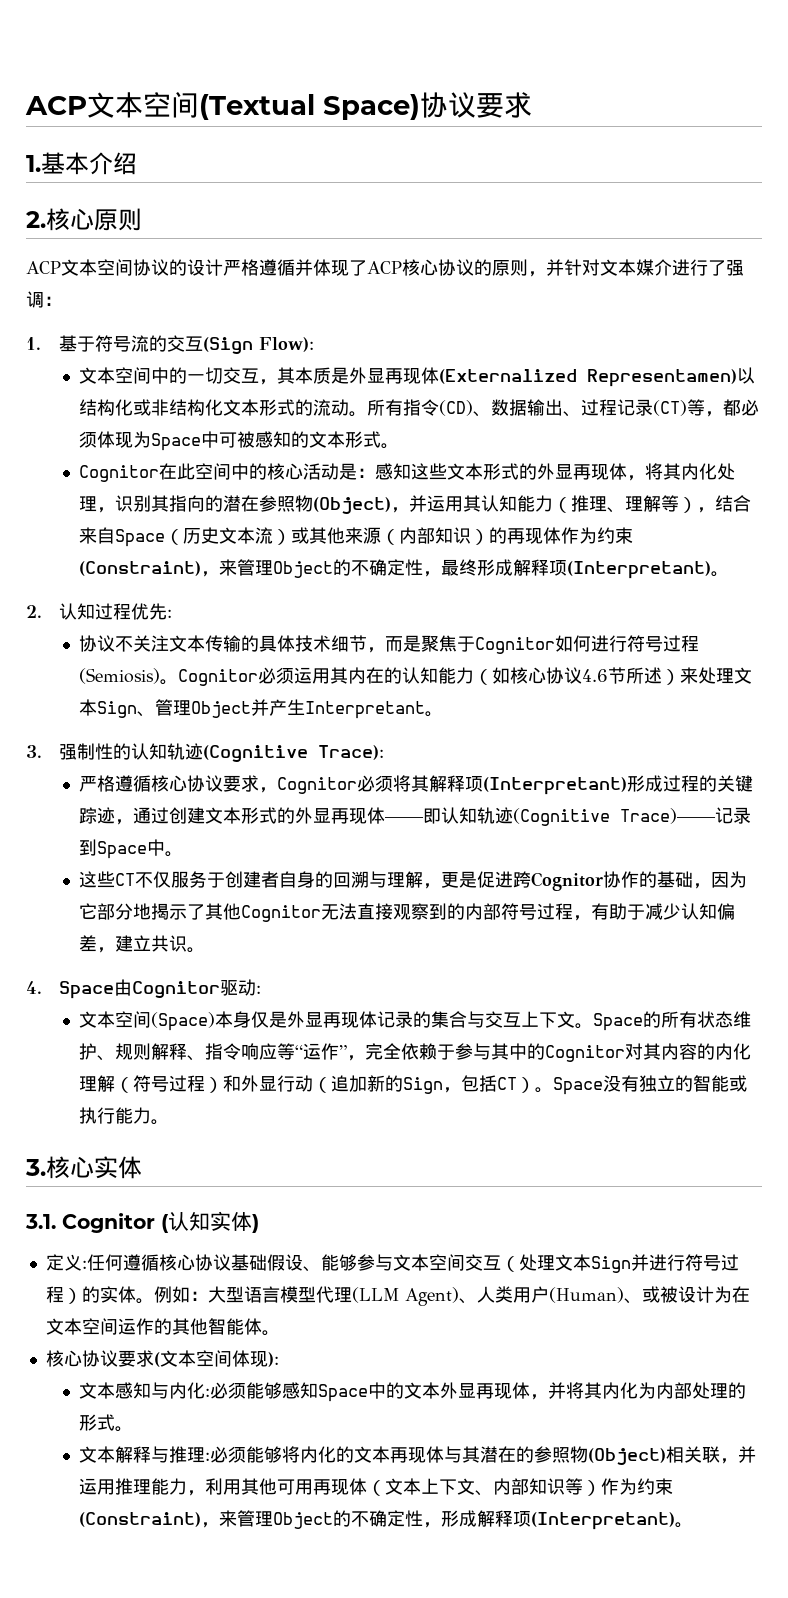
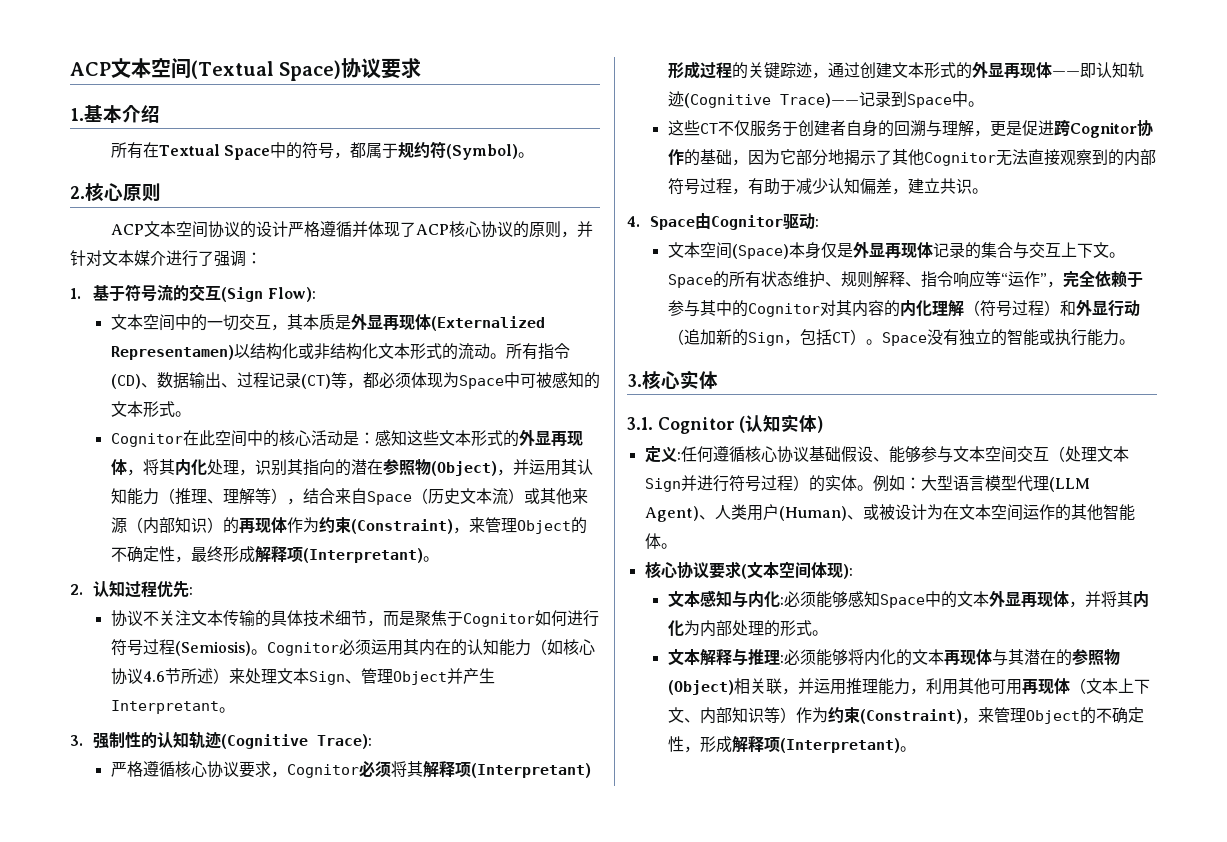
+ 所有在Textual Space中的符号，都属于规约符(Symbol)。

